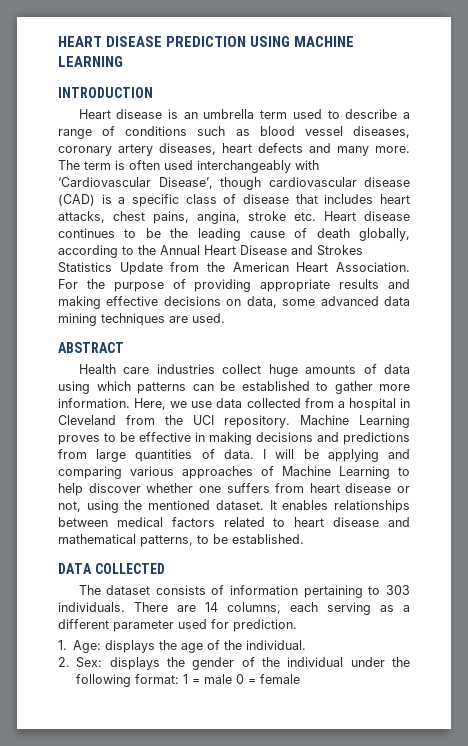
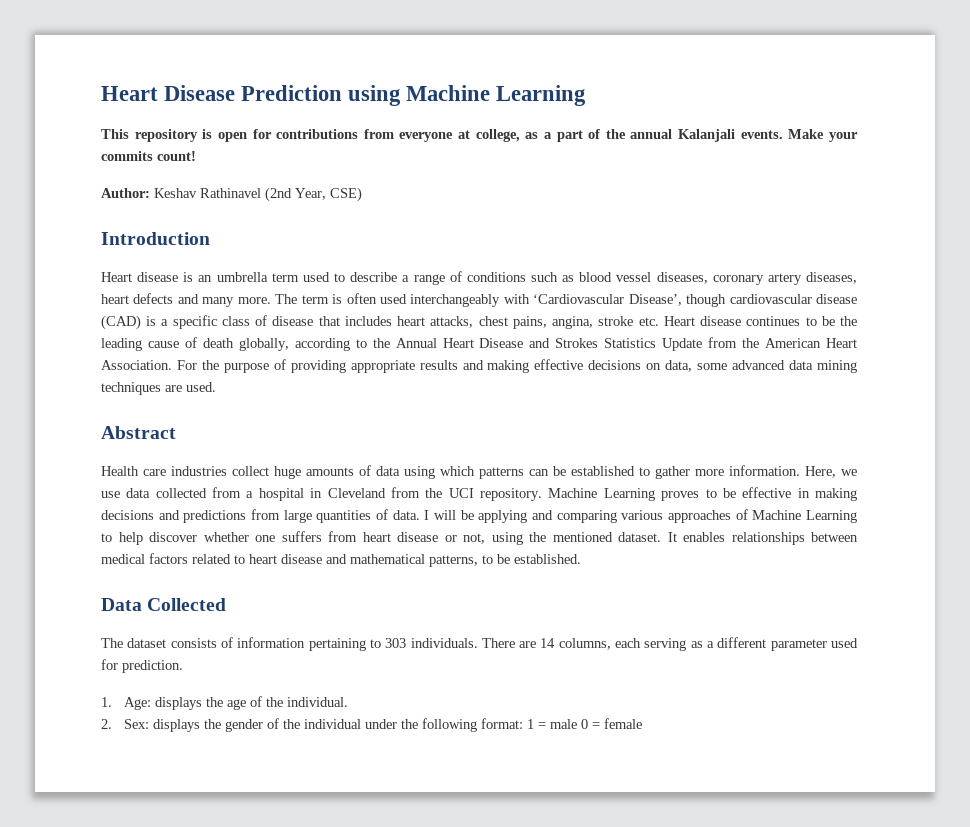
- HEART DISEASE PREDICTION USING MACHINE LEARNING
- INTRODUCTION
+ Heart Disease Prediction using Machine Learning
+ This repository is open for contributions from everyone at college, as a part of the annual Kalanjali events. Make your commits count!
+ Author: Keshav Rathinavel (2nd Year, CSE)
+ Introduction
- ABSTRACT
+ Abstract
- DATA COLLECTED
+ Data Collected

